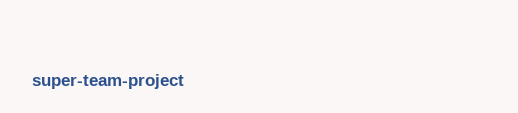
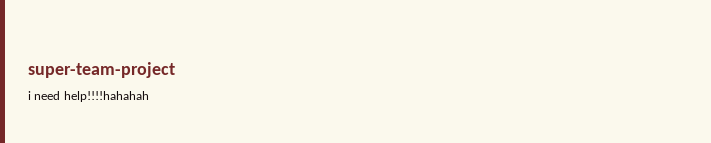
+ i need help!!!!hahahah

